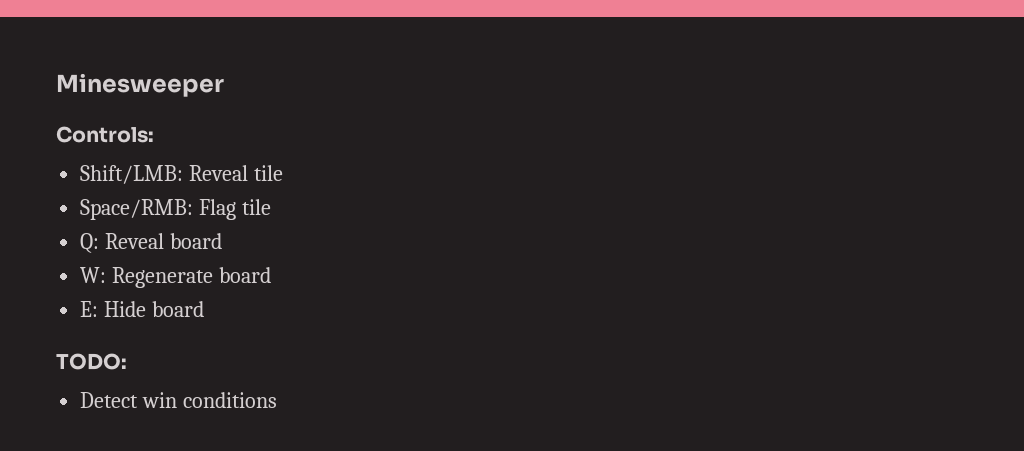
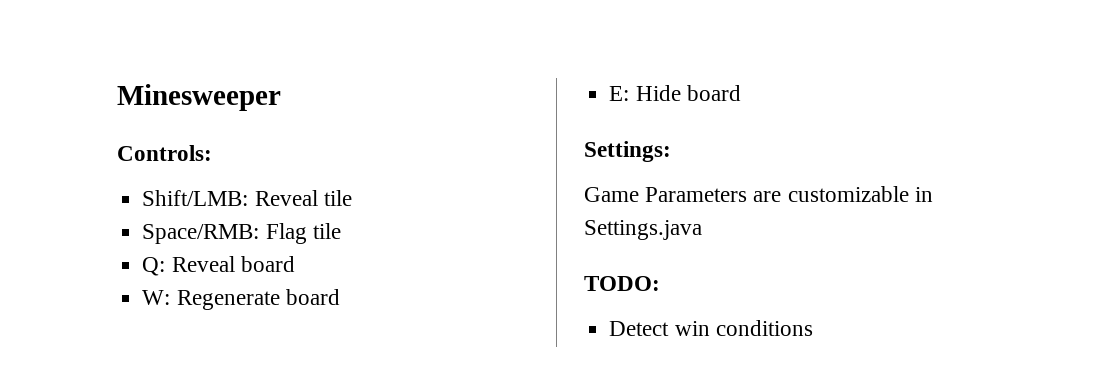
+ Settings:
+ Game Parameters are customizable in Settings.java

